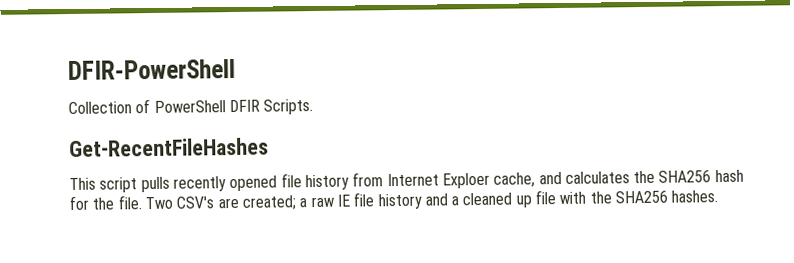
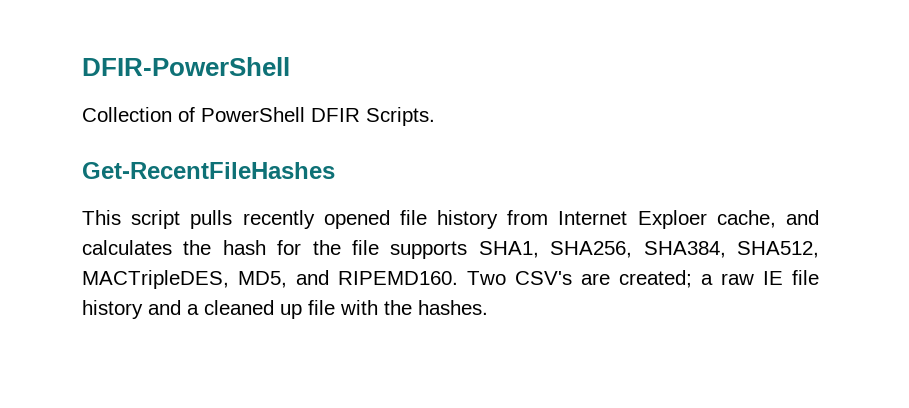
- This script pulls recently opened file history from Internet Exploer cache, and calculates the SHA256 hash for the file.
+ This script pulls recently opened file history from Internet Exploer cache, and calculates the hash for the file supports SHA1, SHA256, SHA384, SHA512, MACTripleDES, MD5, and RIPEMD160.
- Two CSV's are created; a raw IE file history and a cleaned up file with the SHA256 hashes.
+ Two CSV's are created; a raw IE file history and a cleaned up file with the hashes.

